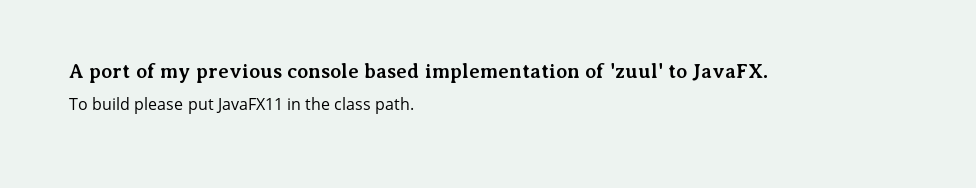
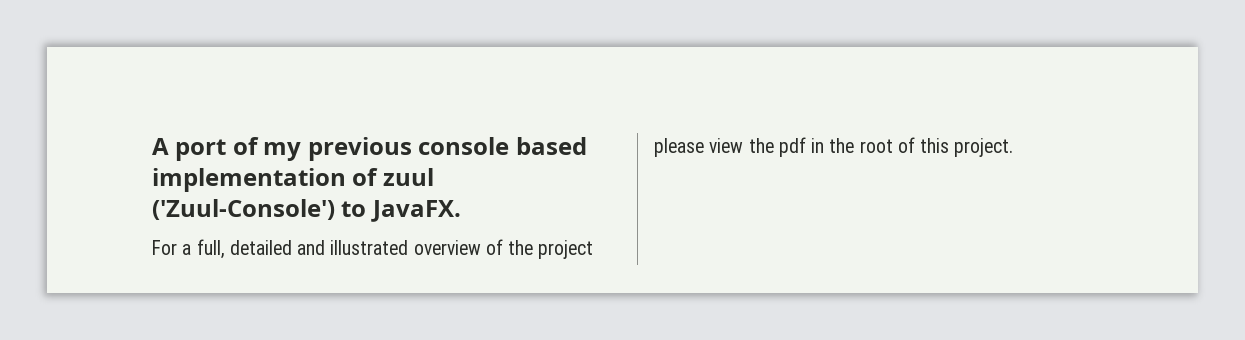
- A port of my previous console based implementation of 'zuul' to JavaFX.
+ A port of my previous console based implementation of zuul ('Zuul-Console') to JavaFX.
- To build please put JavaFX11 in the class path.
+ For a full, detailed and illustrated overview of the project please view the pdf in the root of this project.

